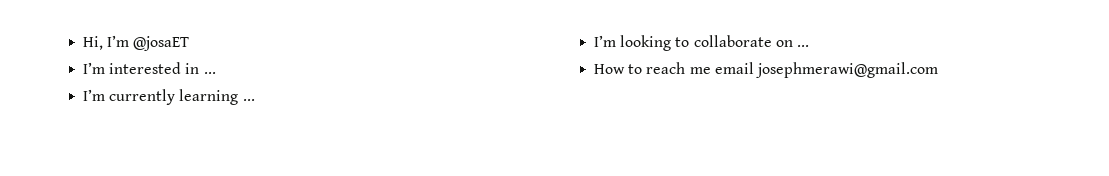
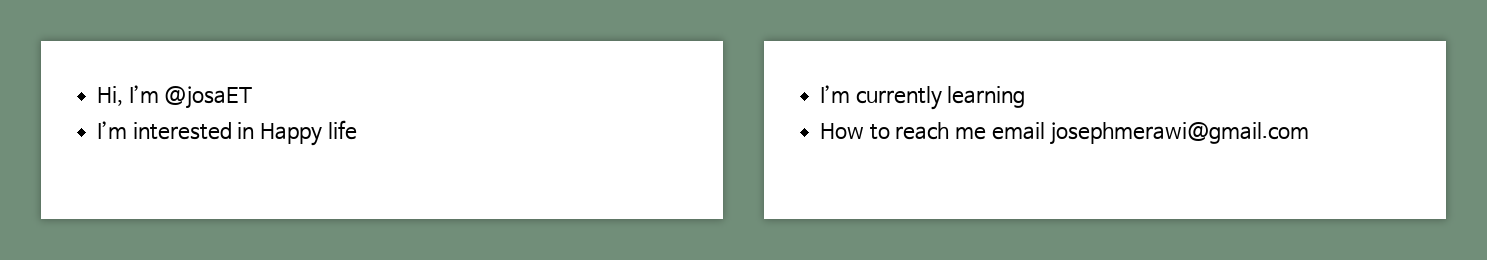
- I’m interested in ...
+ I’m interested in Happy life
- I’m currently learning ...
- I’m looking to collaborate on ...
+ I’m currently learning

